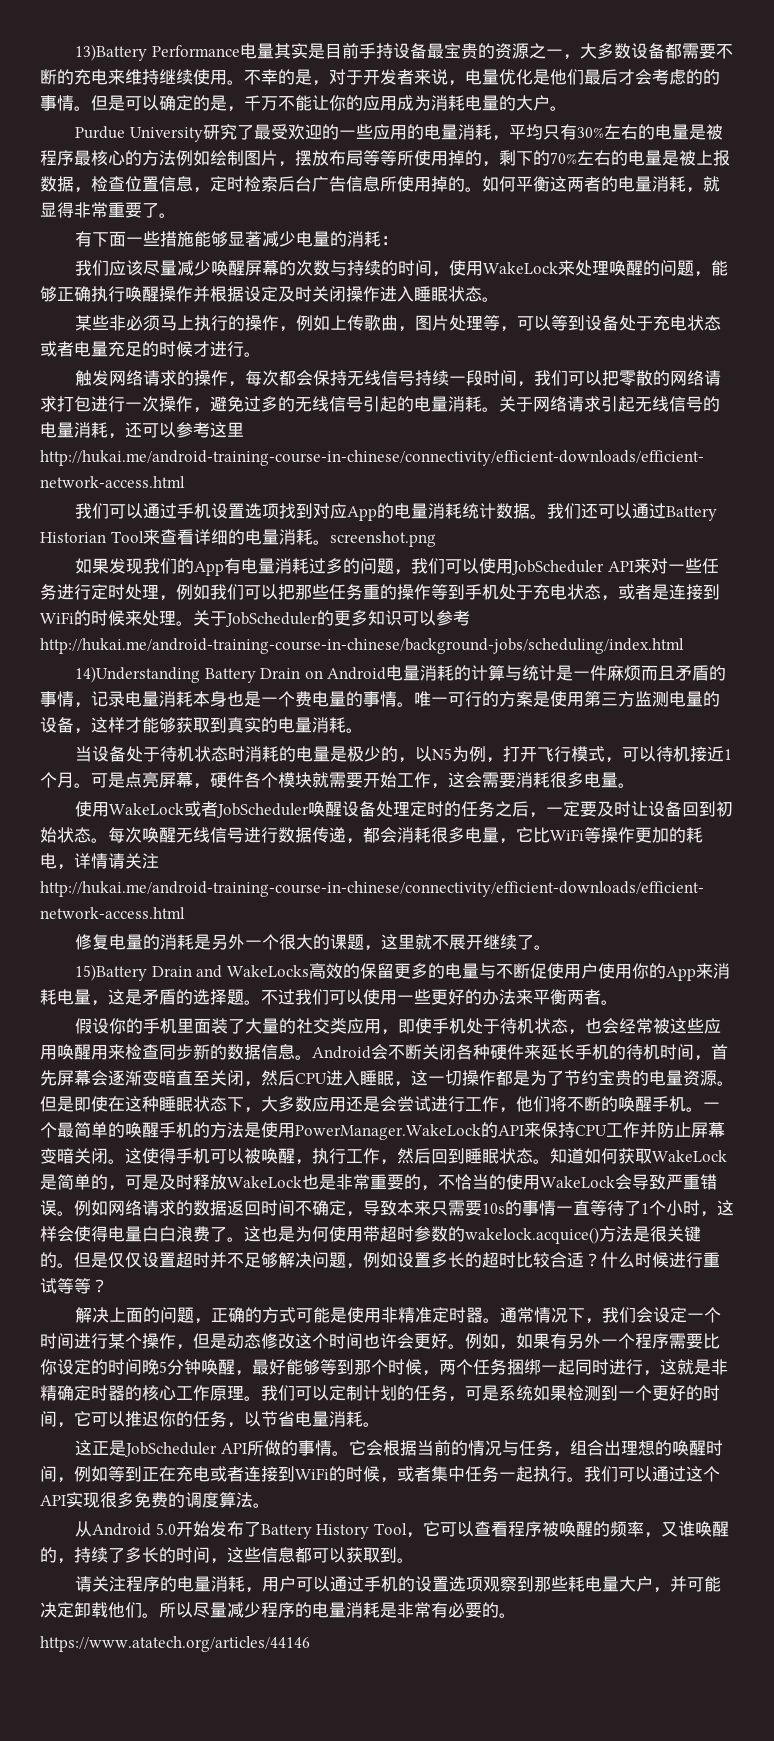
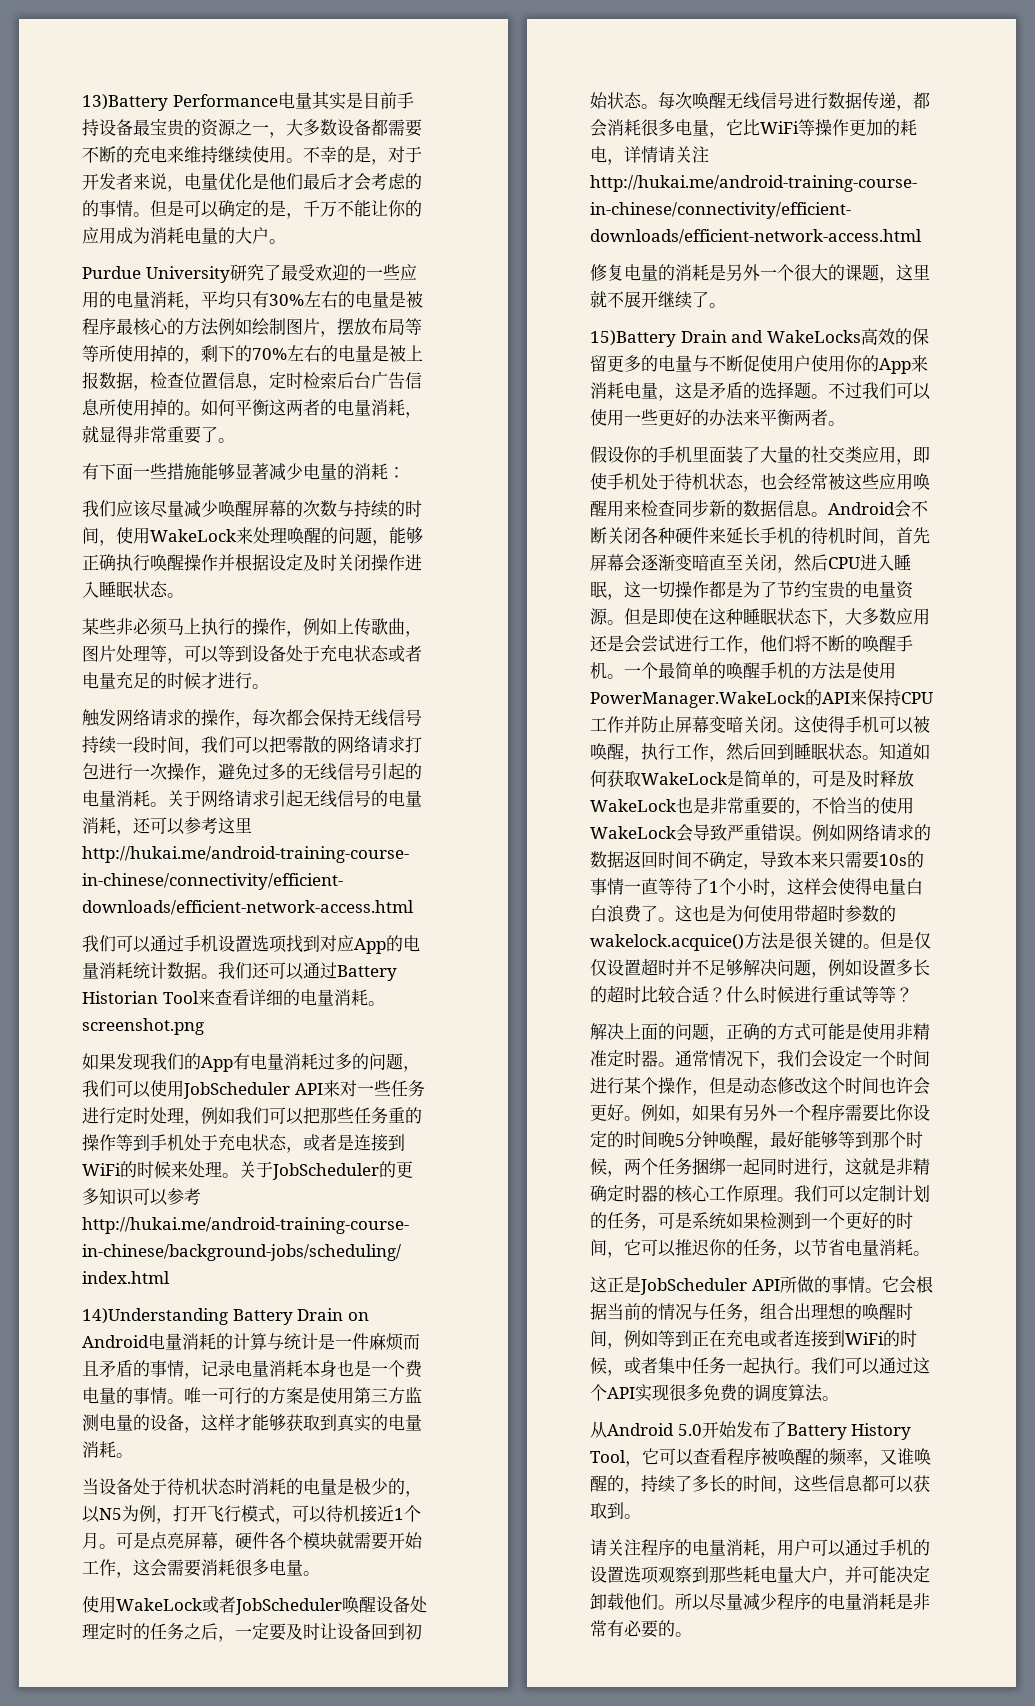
- https://www.atatech.org/articles/44146

